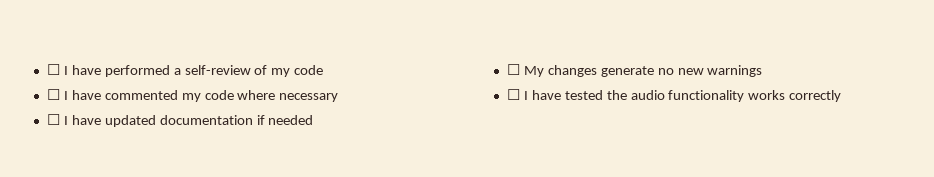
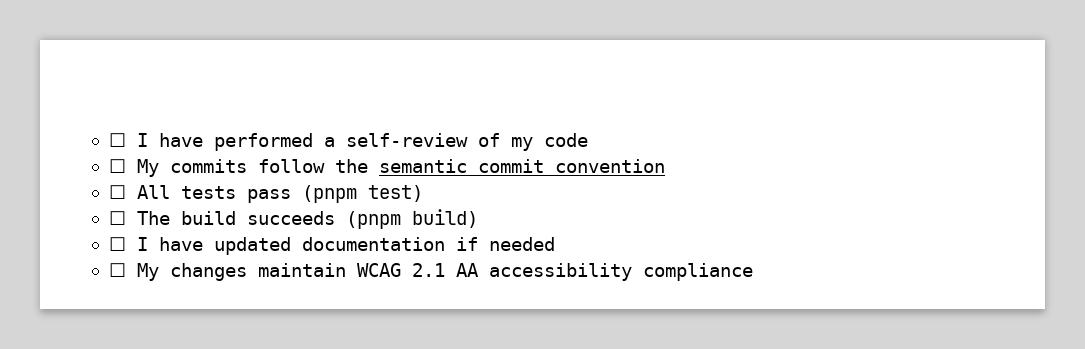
- ☐ I have commented my code where necessary
+ ☐ My commits follow the semantic commit convention
+ ☐ All tests pass (pnpm test)
+ ☐ The build succeeds (pnpm build)
- ☐ My changes generate no new warnings
- ☐ I have tested the audio functionality works correctly
+ ☐ My changes maintain WCAG 2.1 AA accessibility compliance

